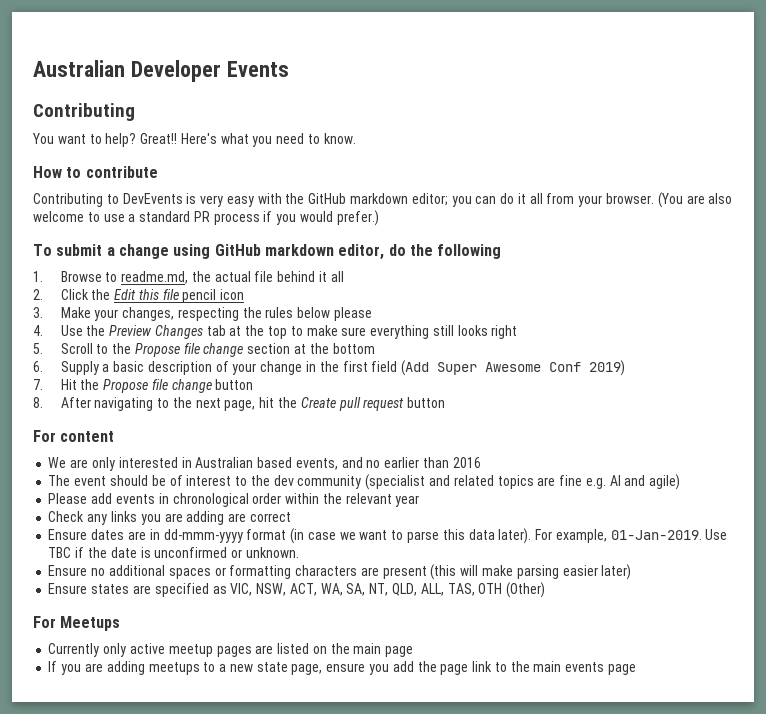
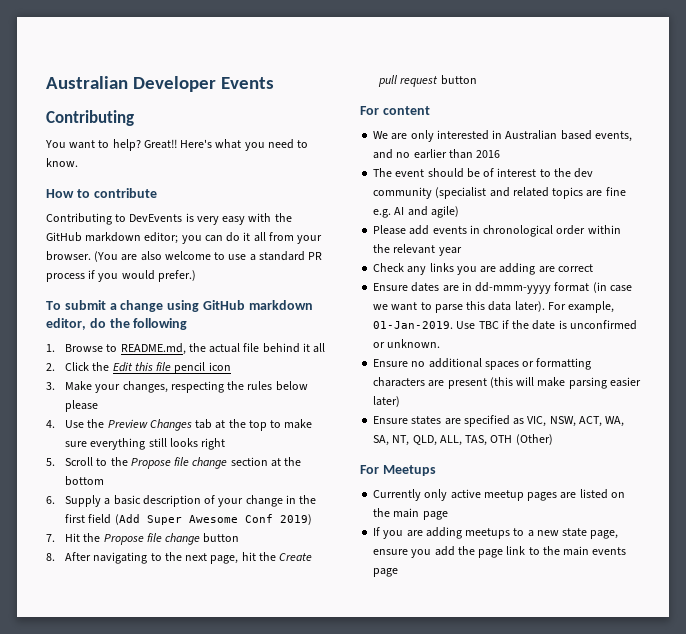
- 1. Browse to readme.md, the actual file behind it all
+ 1. Browse to README.md, the actual file behind it all

